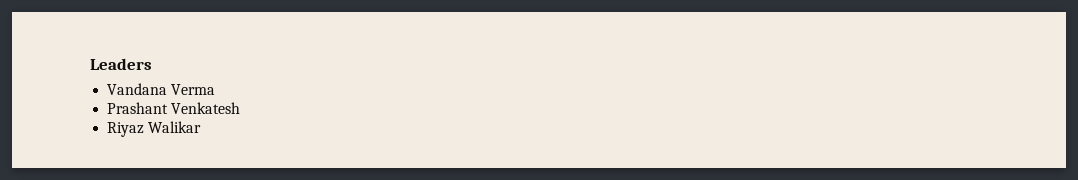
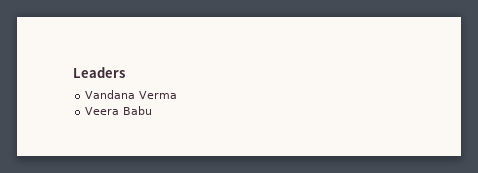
- Prashant Venkatesh
- Riyaz Walikar
+ Veera Babu

